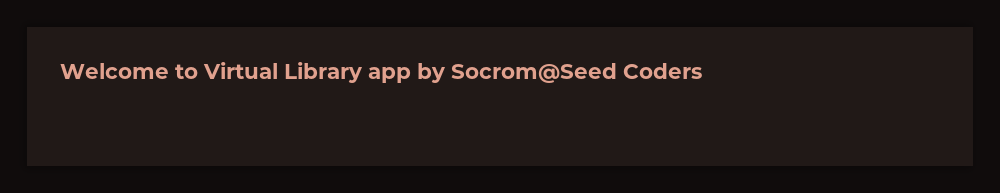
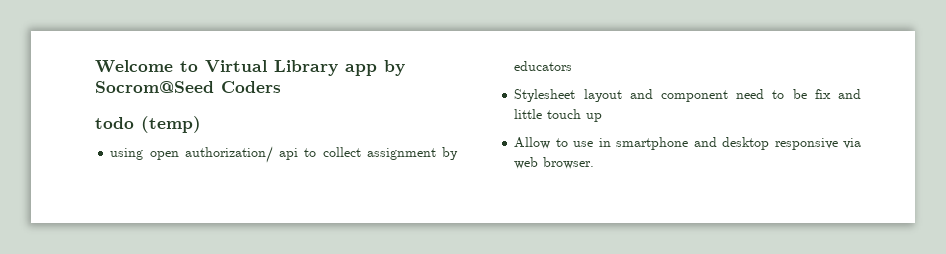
+ todo (temp)
+ using open authorization/ api to collect assignment by educators
+ Stylesheet layout and component need to be fix and little touch up
+ Allow to use in smartphone and desktop responsive via web browser.

